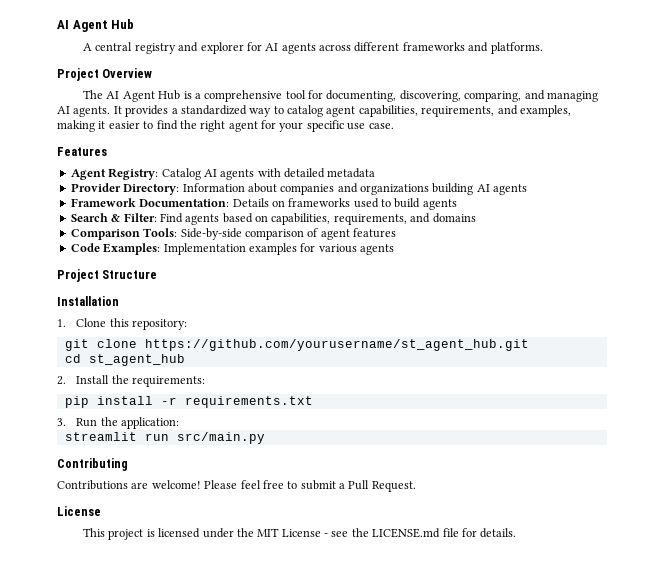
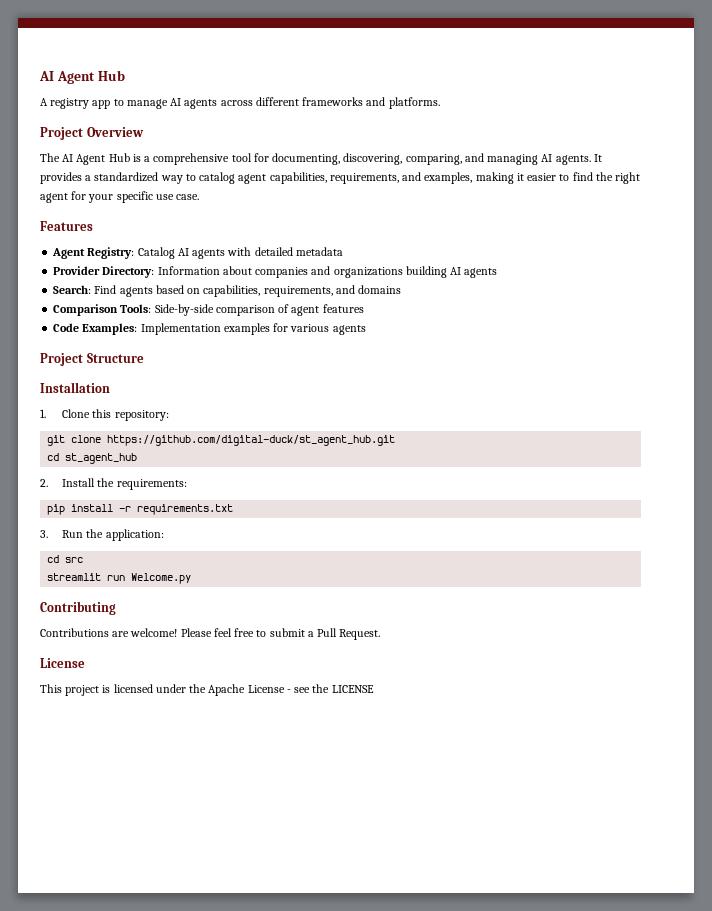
- A central registry and explorer for AI agents across different frameworks and platforms.
+ A registry app to manage AI agents across different frameworks and platforms.
- Framework Documentation: Details on frameworks used to build agents
- Search & Filter: Find agents based on capabilities, requirements, and domains
+ Search: Find agents based on capabilities, requirements, and domains
- git clone https://github.com/yourusername/st_agent_hub.git
+ git clone https://github.com/digital-duck/st_agent_hub.git
+ cd src
- streamlit run src/main.py
+ streamlit run Welcome.py
- This project is licensed under the MIT License - see the LICENSE.md file for details.
+ This project is licensed under the Apache License - see the LICENSE

